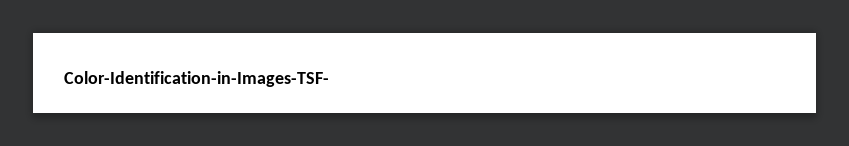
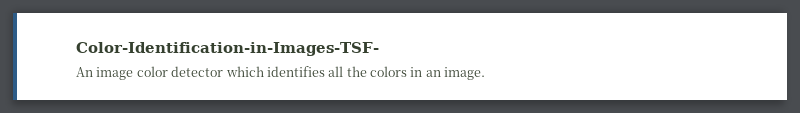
+ An image color detector which identifies all the colors in an image.

